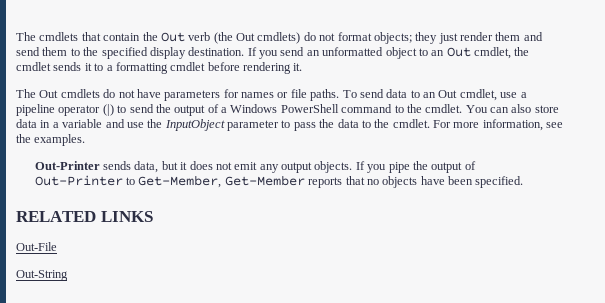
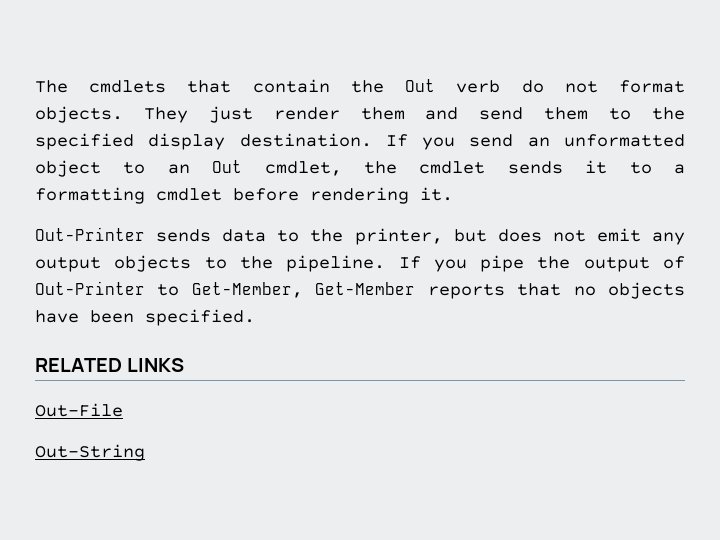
- The cmdlets that contain the Out verb (the Out cmdlets) do not format objects; they just render them and send them to the specified display destination.
+ The cmdlets that contain the Out verb do not format objects. They just render them and send them to the specified display destination.
- The Out cmdlets do not have parameters for names or file paths. To send data to an Out cmdlet, use a pipeline operator (|) to send the output of a Windows PowerShell command to the cmdlet. You can also store data in a variable and use the InputObject parameter to pass the data to the cmdlet. For more information, see the examples.
- Out-Printer sends data, but it does not emit any output objects.
+ Out-Printer sends data to the printer, but does not emit any output objects to the pipeline.

